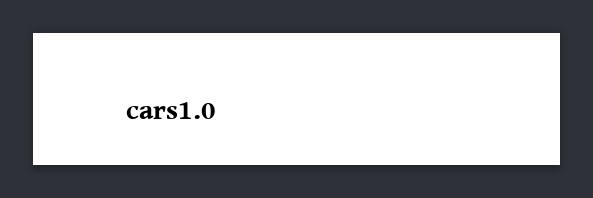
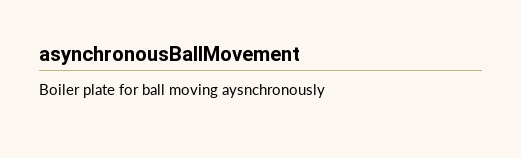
- cars1.0
+ asynchronousBallMovement
+ Boiler plate for ball moving aysnchronously

